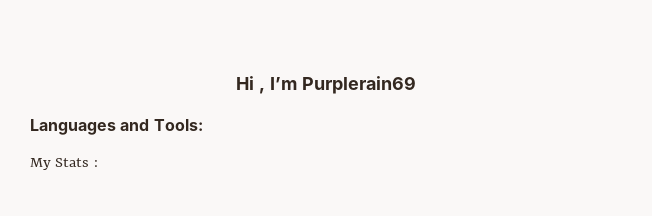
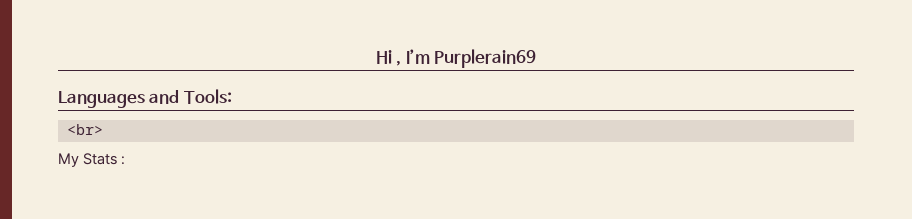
+ <br>

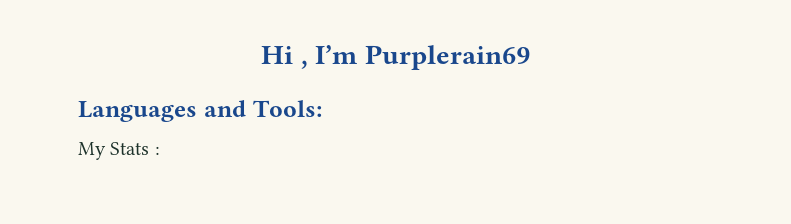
- <br>

